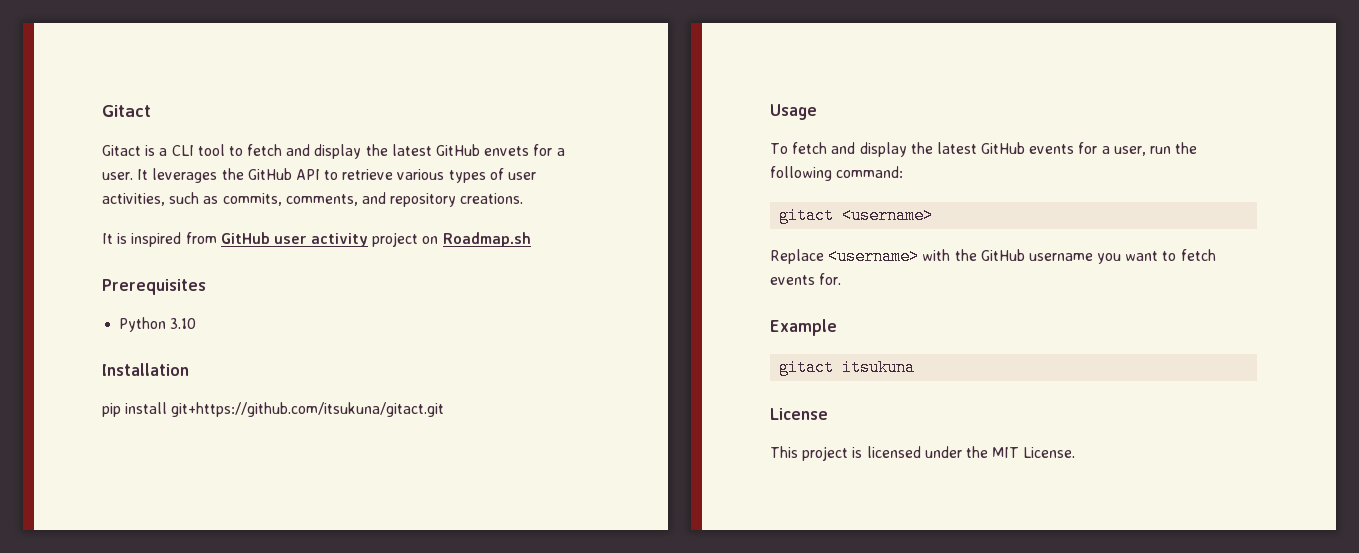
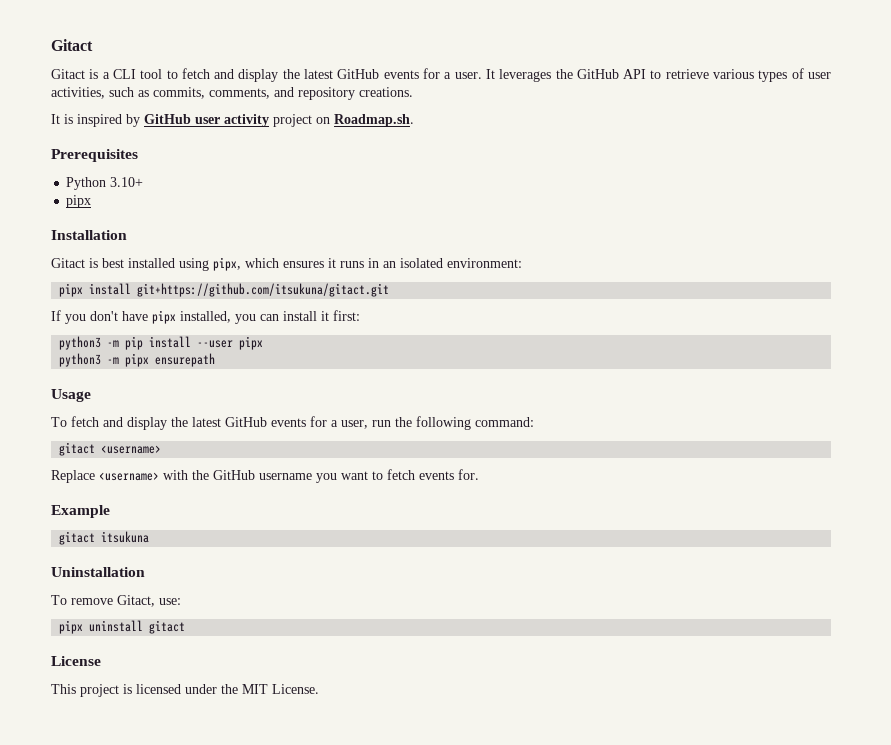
- Gitact is a CLI tool to fetch and display the latest GitHub envets for a user.
+ Gitact is a CLI tool to fetch and display the latest GitHub events for a user.
- It is inspired from GitHub user activity project on Roadmap.sh
+ It is inspired by GitHub user activity project on Roadmap.sh.
- Python 3.10
+ Python 3.10+
+ pipx
- pip install git+https://github.com/itsukuna/gitact.git
+ Gitact is best installed using pipx, which ensures it runs in an isolated environment:
+ pipx install git+https://github.com/itsukuna/gitact.git
+ If you don't have pipx installed, you can install it first:
+ python3 -m pip install --user pipx
+ python3 -m pipx ensurepath
+ Uninstallation
+ To remove Gitact, use:
+ pipx uninstall gitact

